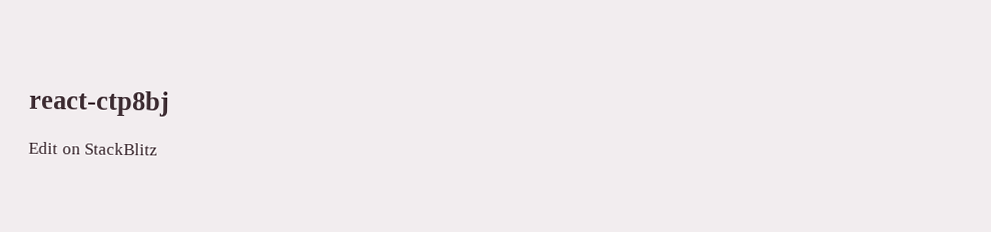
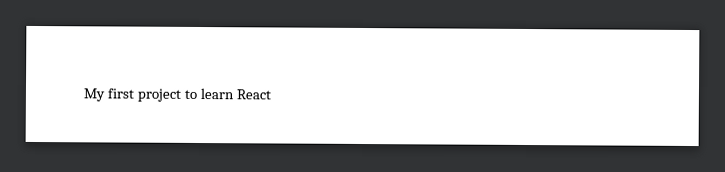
- react-ctp8bj
- Edit on StackBlitz
+ My first project to learn React

